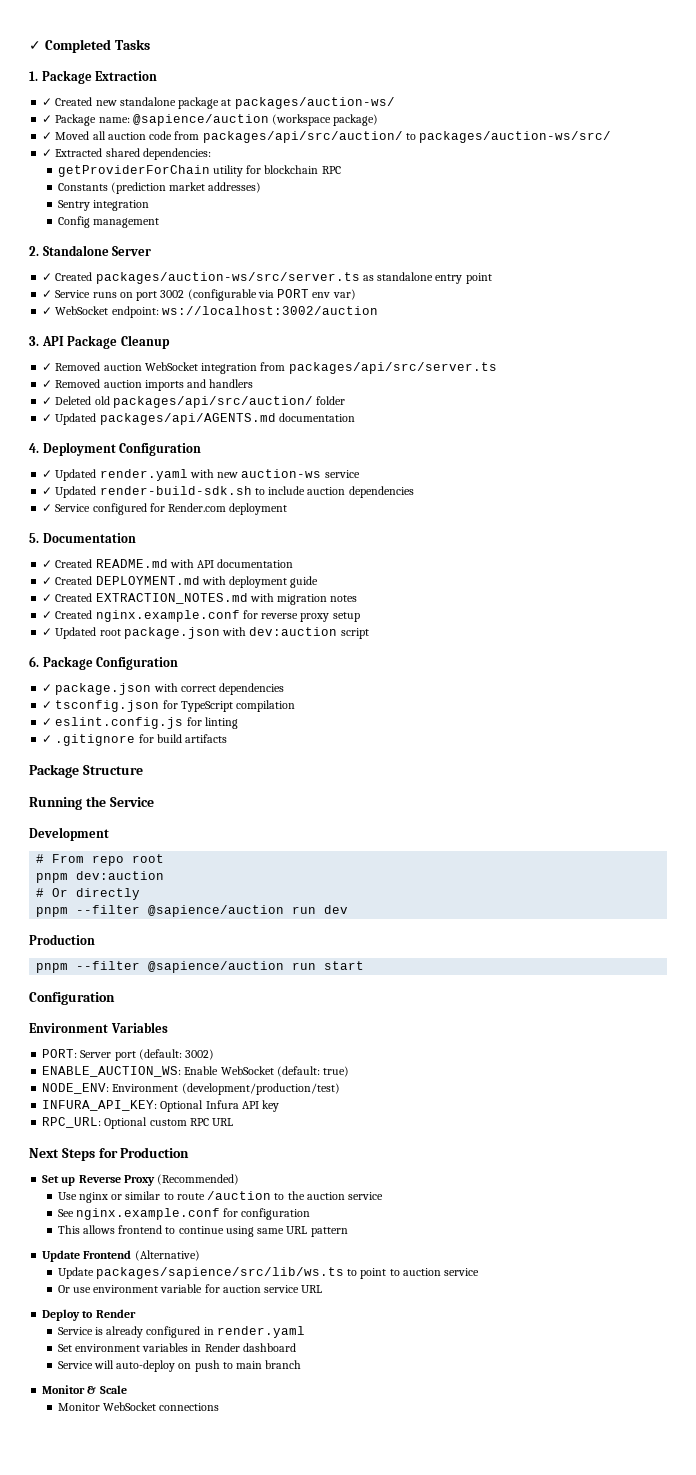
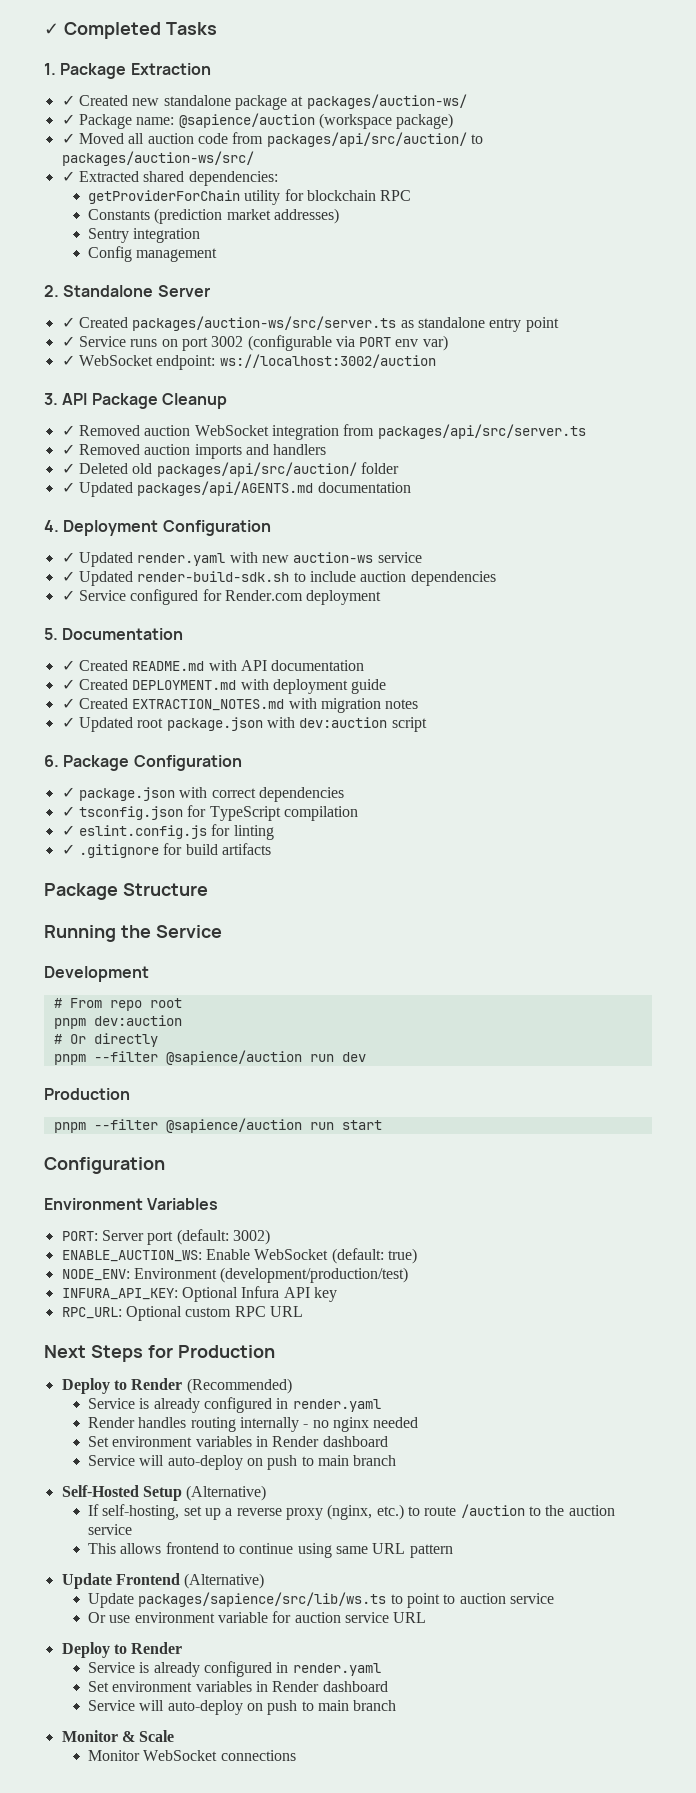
- ✓ Created nginx.example.conf for reverse proxy setup
- Set up Reverse Proxy (Recommended)
- Use nginx or similar to route /auction to the auction service
+ Deploy to Render (Recommended)
+ Service is already configured in render.yaml
+ Render handles routing internally - no nginx needed
+ Set environment variables in Render dashboard
+ Service will auto-deploy on push to main branch
+ Self-Hosted Setup (Alternative)
+ If self-hosting, set up a reverse proxy (nginx, etc.) to route /auction to the auction service
- See nginx.example.conf for configuration

